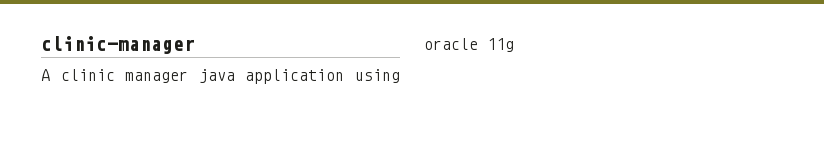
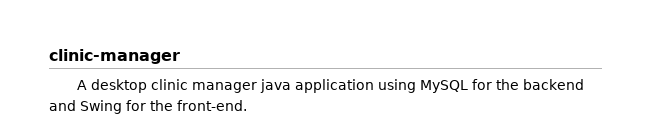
- A clinic manager java application using oracle 11g
+ A desktop clinic manager java application using MySQL for the backend and Swing for the front-end.

